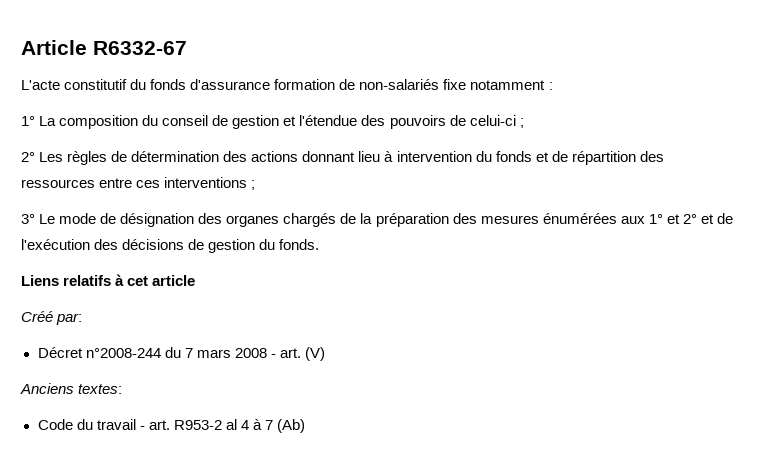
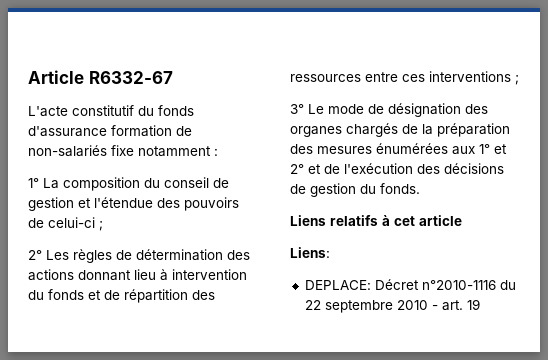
- Créé par:
- Décret n°2008-244 du 7 mars 2008 - art. (V)
- Anciens textes:
- Code du travail - art. R953-2 al 4 à 7 (Ab)
+ Liens:
+ DEPLACE: Décret n°2010-1116 du 22 septembre 2010 - art. 19

